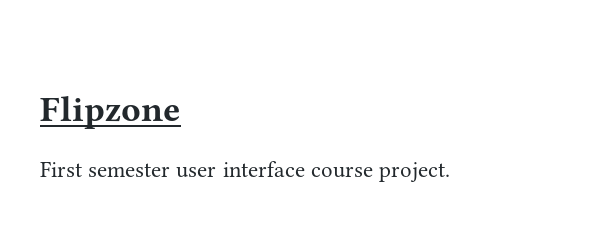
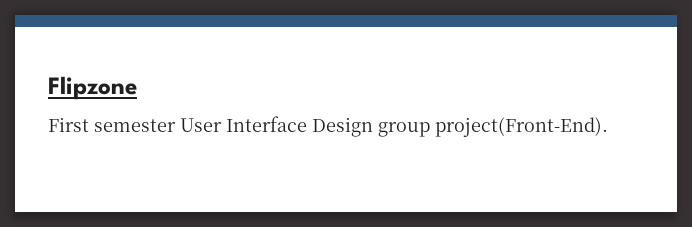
- First semester user interface course project.
+ First semester User Interface Design group project(Front-End).

